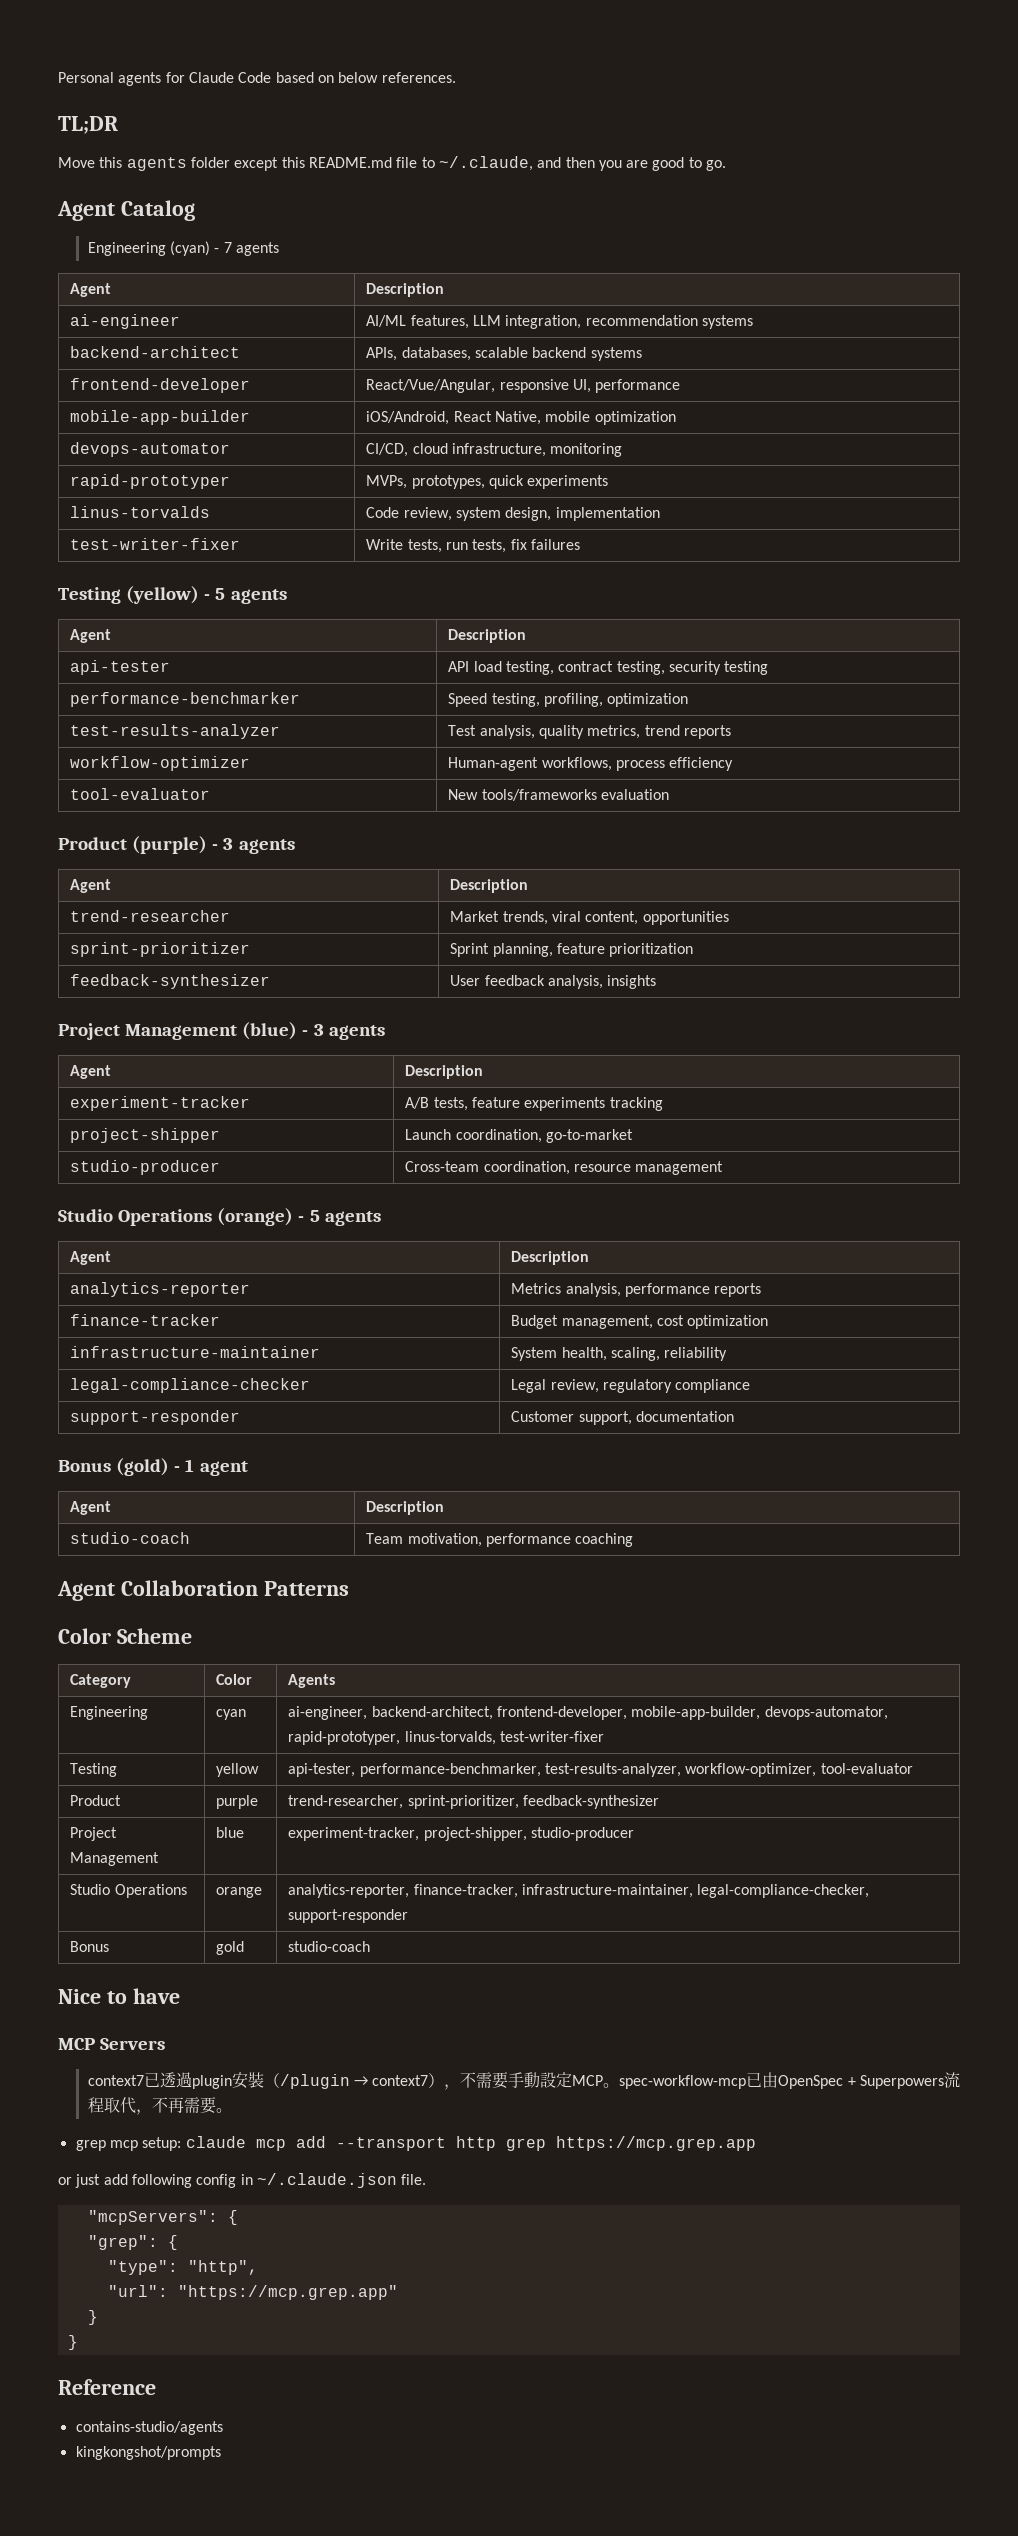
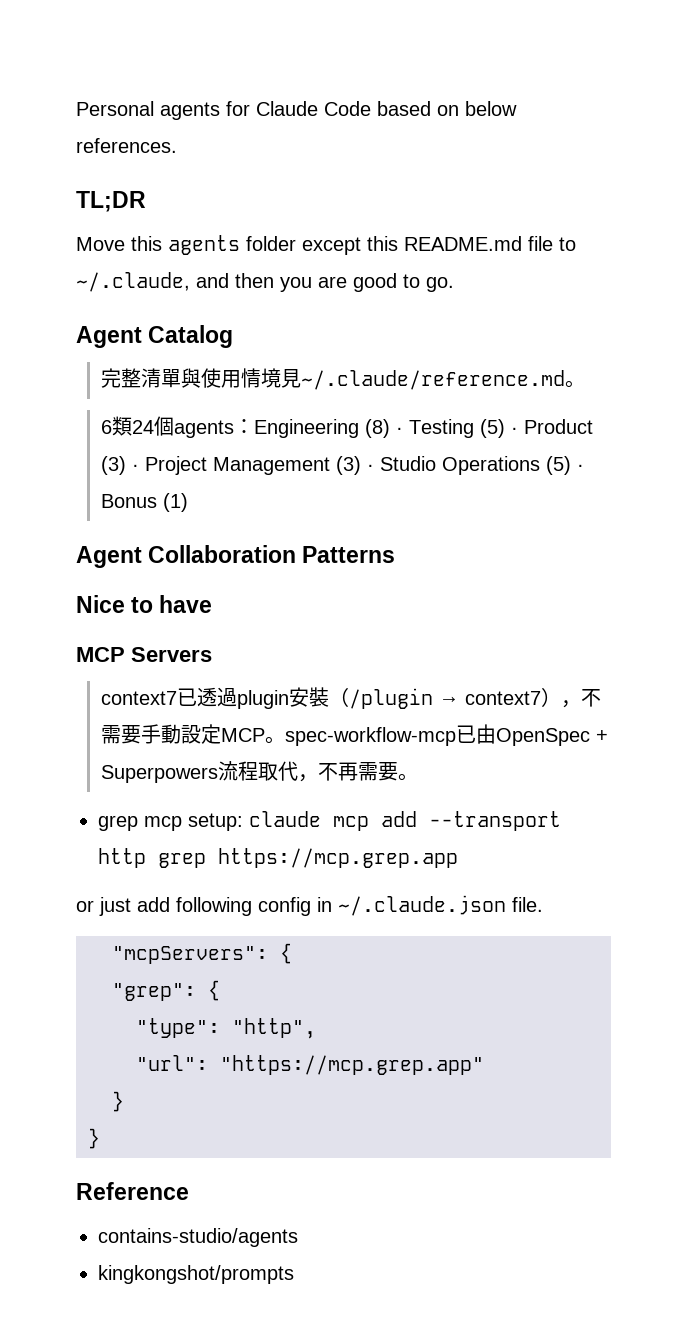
- Engineering (cyan) - 7 agents
- Agent | Description
- ai-engineer | AI/ML features, LLM integration, recommendation systems
- backend-architect | APIs, databases, scalable backend systems
- frontend-developer | React/Vue/Angular, responsive UI, performance
- mobile-app-builder | iOS/Android, React Native, mobile optimization
- devops-automator | CI/CD, cloud infrastructure, monitoring
- rapid-prototyper | MVPs, prototypes, quick experiments
- linus-torvalds | Code review, system design, implementation
- test-writer-fixer | Write tests, run tests, fix failures
- Testing (yellow) - 5 agents
- Agent | Description
- api-tester | API load testing, contract testing, security testing
- performance-benchmarker | Speed testing, profiling, optimization
- test-results-analyzer | Test analysis, quality metrics, trend reports
- workflow-optimizer | Human-agent workflows, process efficiency
- tool-evaluator | New tools/frameworks evaluation
- Product (purple) - 3 agents
- Agent | Description
- trend-researcher | Market trends, viral content, opportunities
- sprint-prioritizer | Sprint planning, feature prioritization
- feedback-synthesizer | User feedback analysis, insights
- Project Management (blue) - 3 agents
- Agent | Description
- experiment-tracker | A/B tests, feature experiments tracking
- project-shipper | Launch coordination, go-to-market
- studio-producer | Cross-team coordination, resource management
- Studio Operations (orange) - 5 agents
- Agent | Description
- analytics-reporter | Metrics analysis, performance reports
- finance-tracker | Budget management, cost optimization
- infrastructure-maintainer | System health, scaling, reliability
- legal-compliance-checker | Legal review, regulatory compliance
- support-responder | Customer support, documentation
- Bonus (gold) - 1 agent
- Agent | Description
- studio-coach | Team motivation, performance coaching
+ 完整清單與使用情境見~/.claude/reference.md。
+ 6類24個agents：Engineering (8) · Testing (5) · Product (3) · Project Management (3) · Studio Operations (5) · Bonus (1)
  Agent Collaboration Patterns
- Color Scheme
- Category | Color | Agents
- Engineering | cyan | ai-engineer, backend-architect, frontend-developer, mobile-app-builder, devops-automator, rapid-prototyper, linus-torvalds, test-writer-fixer
- Testing | yellow | api-tester, performance-benchmarker, test-results-analyzer, workflow-optimizer, tool-evaluator
- Product | purple | trend-researcher, sprint-prioritizer, feedback-synthesizer
- Project Management | blue | experiment-tracker, project-shipper, studio-producer
- Studio Operations | orange | analytics-reporter, finance-tracker, infrastructure-maintainer, legal-compliance-checker, support-responder
- Bonus | gold | studio-coach

